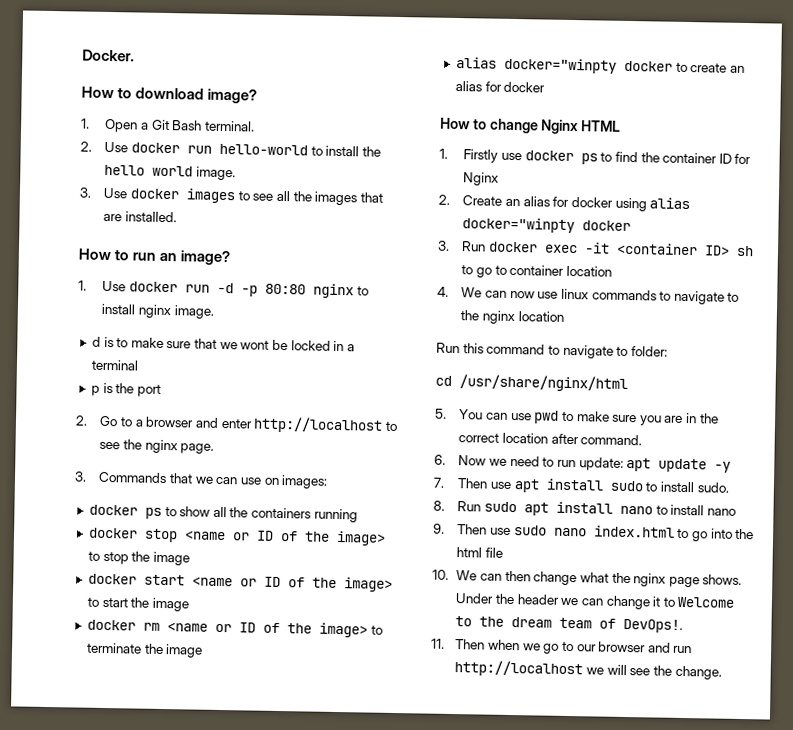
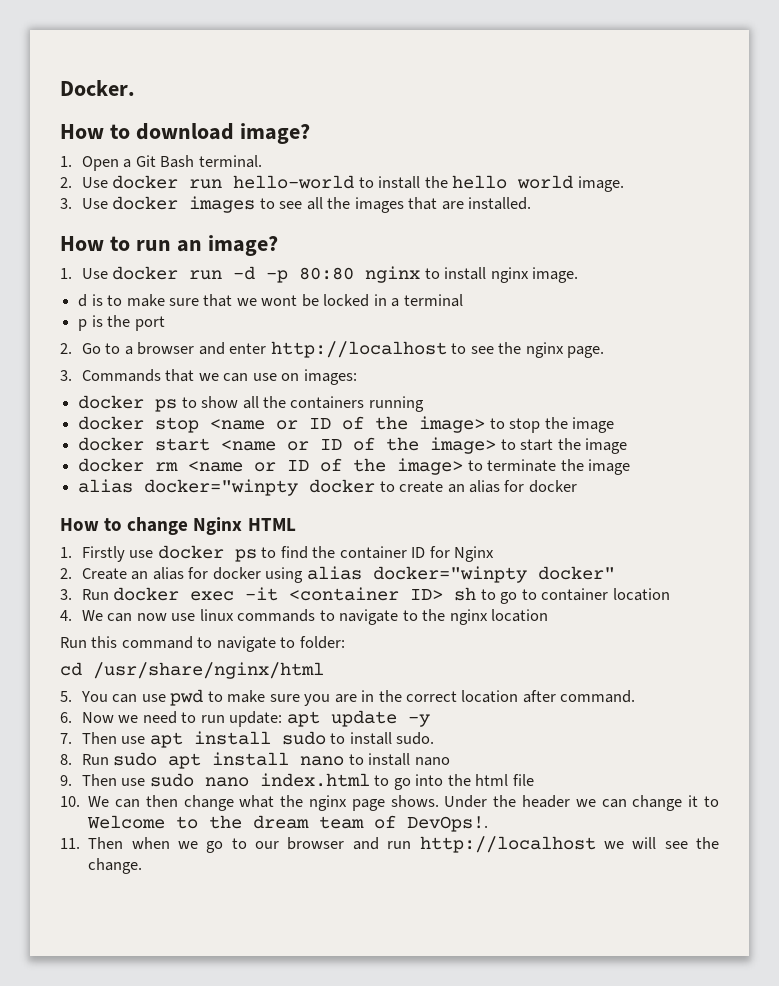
- 2. Create an alias for docker using alias docker="winpty docker
+ 2. Create an alias for docker using alias docker="winpty docker"

